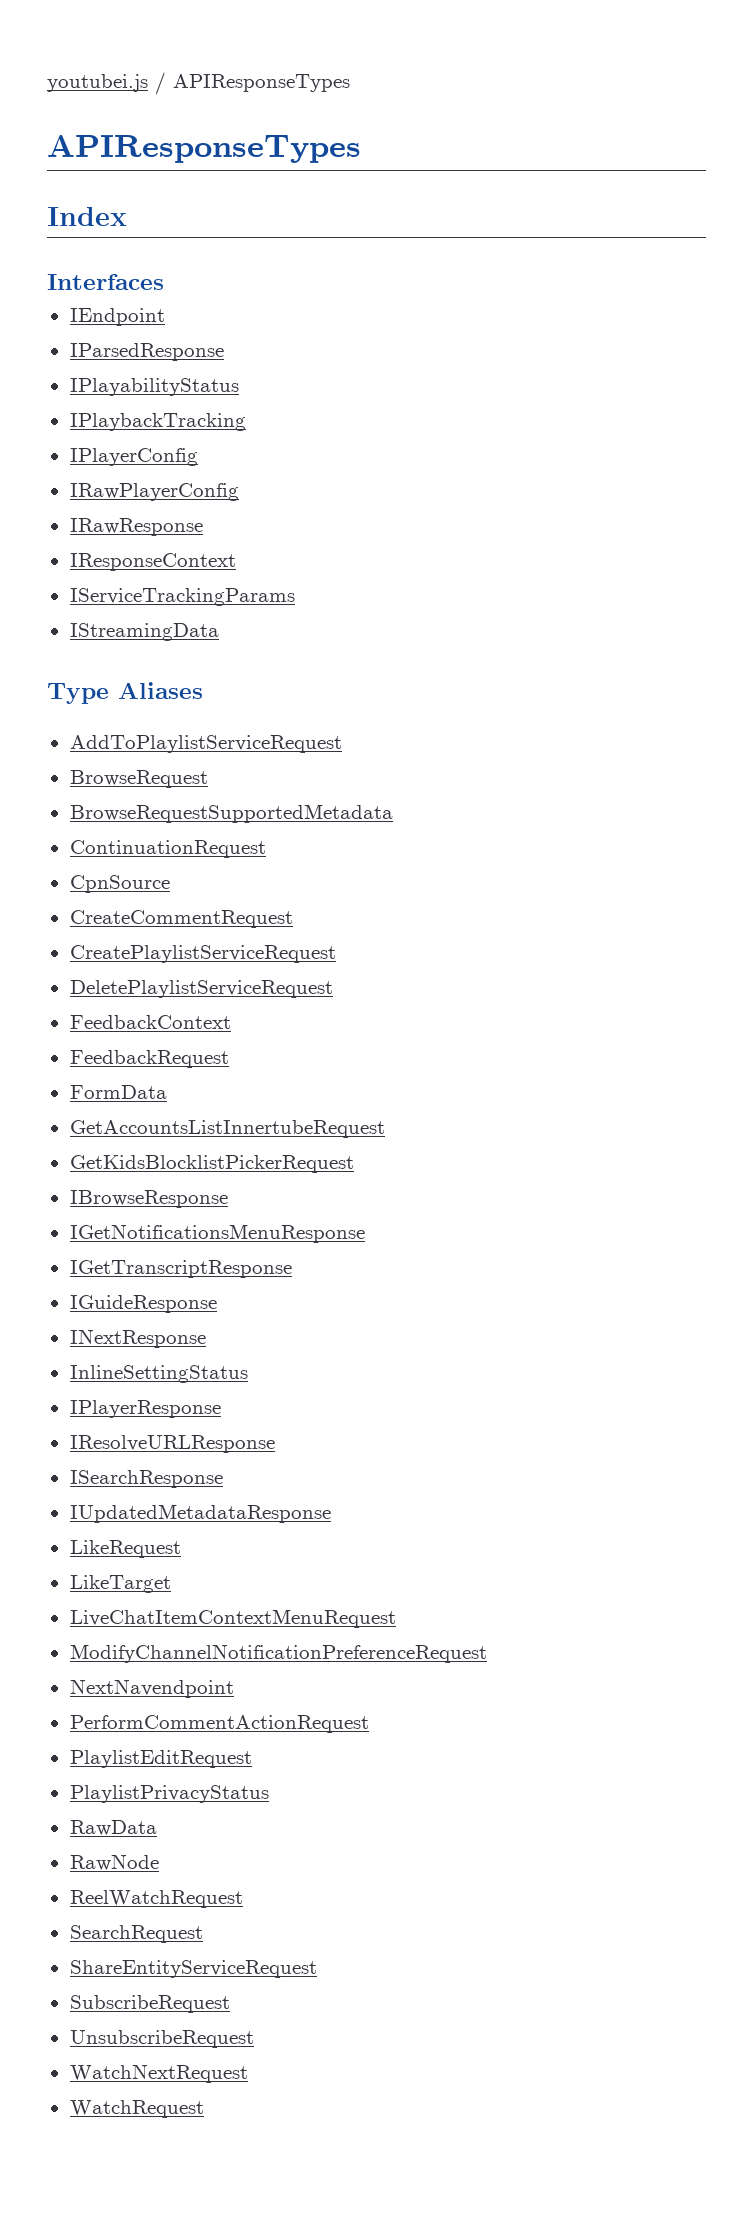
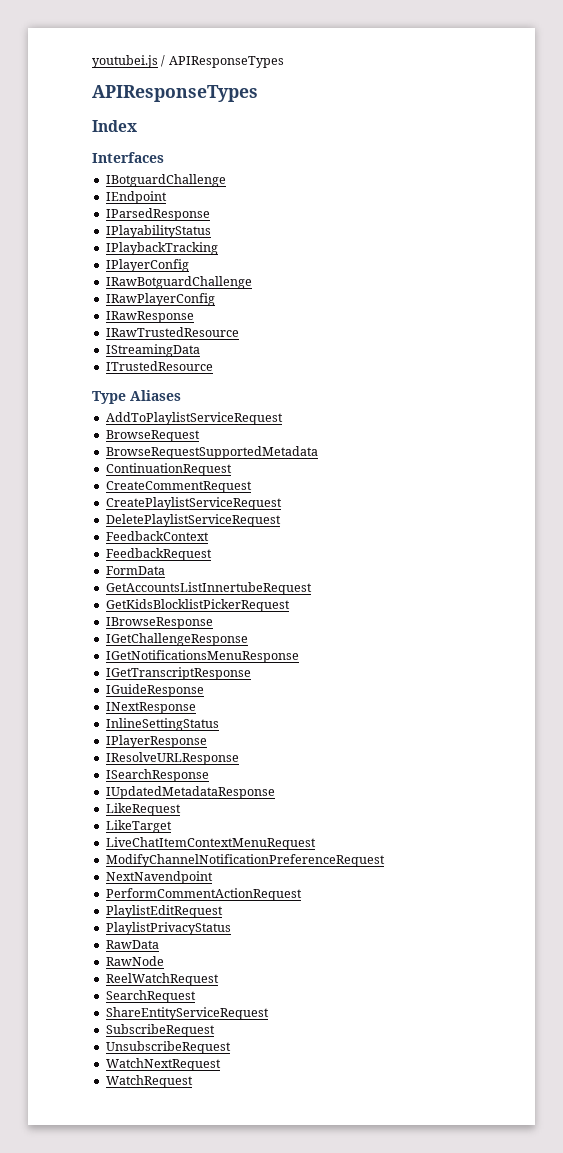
+ IBotguardChallenge
+ IRawBotguardChallenge
- IResponseContext
- IServiceTrackingParams
+ IRawTrustedResource
+ ITrustedResource
- CpnSource
+ IGetChallengeResponse

